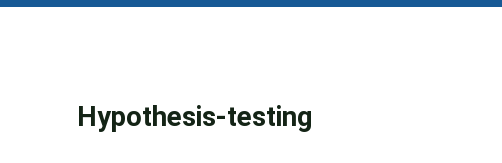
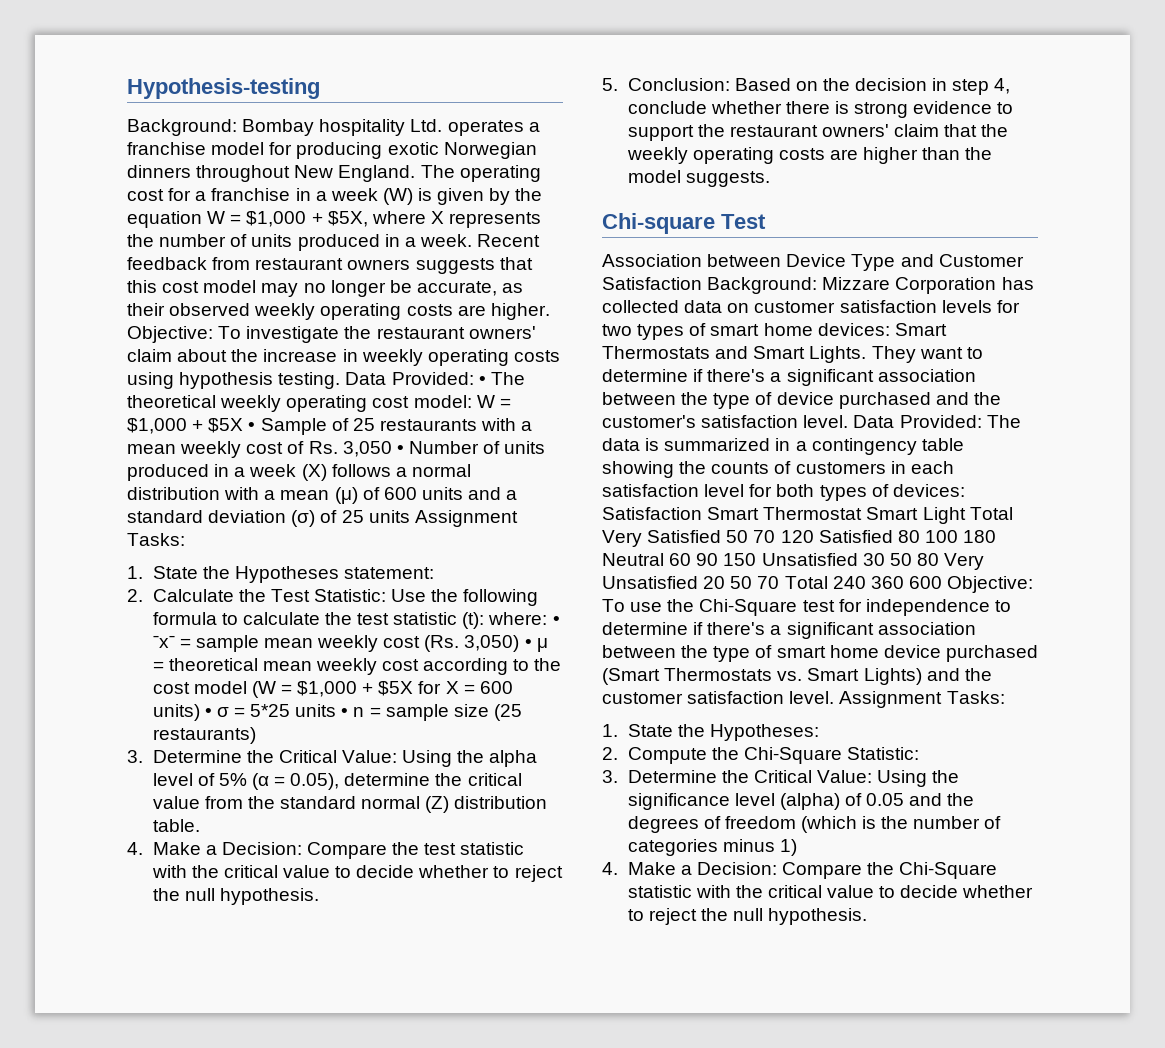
+ Background: Bombay hospitality Ltd. operates a franchise model for producing exotic Norwegian dinners throughout New England. The operating cost for a franchise in a week (W) is given by the equation W = $1,000 + $5X, where X represents the number of units produced in a week. Recent feedback from restaurant owners suggests that this cost model may no longer be accurate, as their observed weekly operating costs are higher. Objective: To investigate the restaurant owners' claim about the increase in weekly operating costs using hypothesis testing. Data Provided: • The theoretical weekly operating cost model: W = $1,000 + $5X • Sample of 25 restaurants with a mean weekly cost of Rs. 3,050 • Number of units produced in a week (X) follows a normal distribution with a mean (μ) of 600 units and a standard deviation (σ) of 25 units Assignment Tasks:
+ 1. State the Hypotheses statement:
+ 2. Calculate the Test Statistic: Use the following formula to calculate the test statistic (t): where: • ˉxˉ = sample mean weekly cost (Rs. 3,050) • μ = theoretical mean weekly cost according to the cost model (W = $1,000 + $5X for X = 600 units) • σ = 5*25 units • n = sample size (25 restaurants)
+ 3. Determine the Critical Value: Using the alpha level of 5% (α = 0.05), determine the critical value from the standard normal (Z) distribution table.
+ 4. Make a Decision: Compare the test statistic with the critical value to decide whether to reject the null hypothesis.
+ 5. Conclusion: Based on the decision in step 4, conclude whether there is strong evidence to support the restaurant owners' claim that the weekly operating costs are higher than the model suggests.
+ Chi-square Test
+ Association between Device Type and Customer Satisfaction Background: Mizzare Corporation has collected data on customer satisfaction levels for two types of smart home devices: Smart Thermostats and Smart Lights. They want to determine if there's a significant association between the type of device purchased and the customer's satisfaction level. Data Provided: The data is summarized in a contingency table showing the counts of customers in each satisfaction level for both types of devices: Satisfaction Smart Thermostat Smart Light Total Very Satisfied 50 70 120 Satisfied 80 100 180 Neutral 60 90 150 Unsatisfied 30 50 80 Very Unsatisfied 20 50 70 Total 240 360 600 Objective: To use the Chi-Square test for independence to determine if there's a significant association between the type of smart home device purchased (Smart Thermostats vs. Smart Lights) and the customer satisfaction level. Assignment Tasks:
+ 1. State the Hypotheses:
+ 2. Compute the Chi-Square Statistic:
+ 3. Determine the Critical Value: Using the significance level (alpha) of 0.05 and the degrees of freedom (which is the number of categories minus 1)
+ 4. Make a Decision: Compare the Chi-Square statistic with the critical value to decide whether to reject the null hypothesis.

